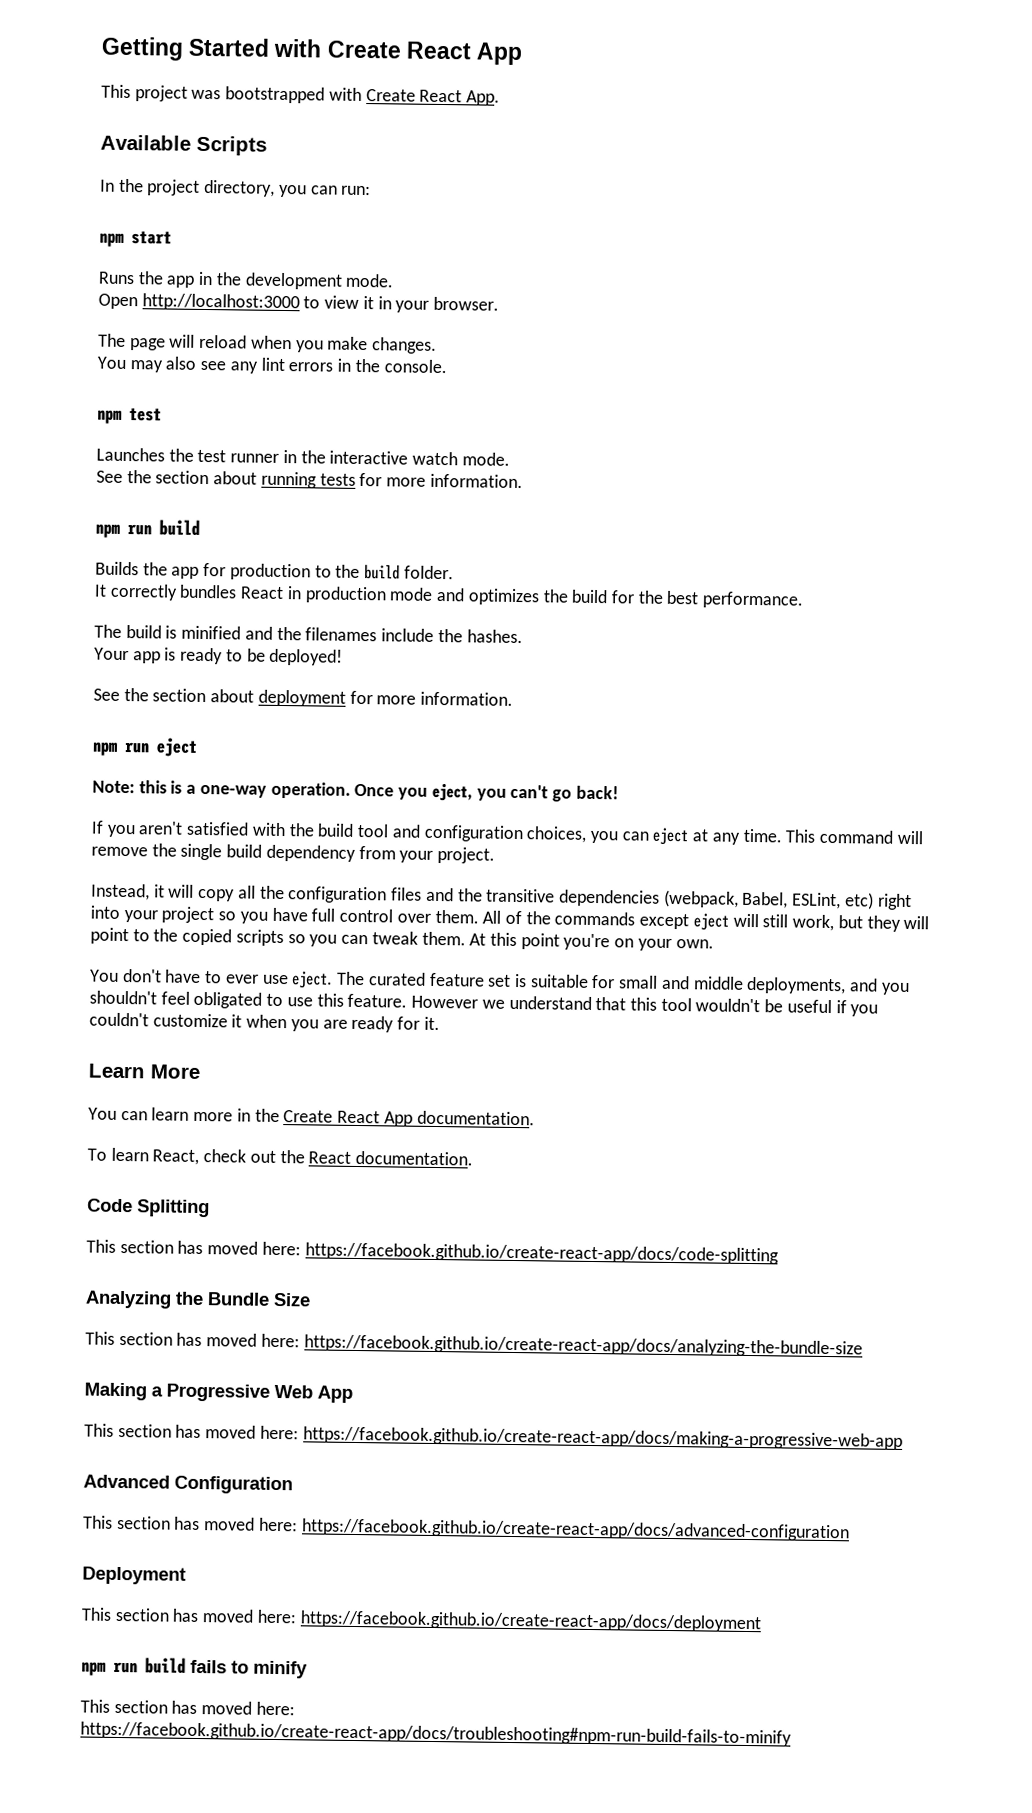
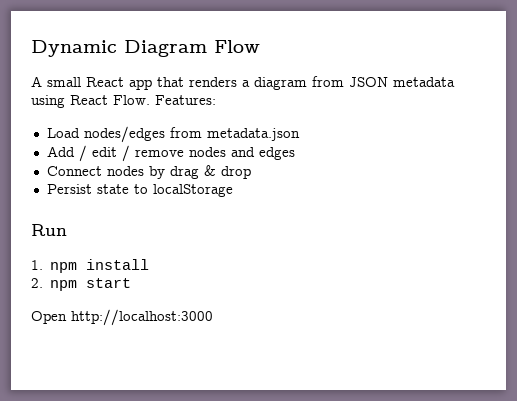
- Getting Started with Create React App
- This project was bootstrapped with Create React App.
- Available Scripts
- In the project directory, you can run:
- npm start
- Runs the app in the development mode.
- Open http://localhost:3000 to view it in your browser.
- The page will reload when you make changes.
- You may also see any lint errors in the console.
- npm test
- Launches the test runner in the interactive watch mode.
- See the section about running tests for more information.
- npm run build
- Builds the app for production to the build folder.
- It correctly bundles React in production mode and optimizes the build for the best performance.
- The build is minified and the filenames include the hashes.
- Your app is ready to be deployed!
- See the section about deployment for more information.
- npm run eject
- Note: this is a one-way operation. Once you eject, you can't go back!
- If you aren't satisfied with the build tool and configuration choices, you can eject at any time. This command will remove the single build dependency from your project.
- Instead, it will copy all the configuration files and the transitive dependencies (webpack, Babel, ESLint, etc) right into your project so you have full control over them. All of the commands except eject will still work, but they will point to the copied scripts so you can tweak them. At this point you're on your own.
- You don't have to ever use eject. The curated feature set is suitable for small and middle deployments, and you shouldn't feel obligated to use this feature. However we understand that this tool wouldn't be useful if you couldn't customize it when you are ready for it.
- Learn More
- You can learn more in the Create React App documentation.
- To learn React, check out the React documentation.
- Code Splitting
- This section has moved here: https://facebook.github.io/create-react-app/docs/code-splitting
- Analyzing the Bundle Size
- This section has moved here: https://facebook.github.io/create-react-app/docs/analyzing-the-bundle-size
- Making a Progressive Web App
- This section has moved here: https://facebook.github.io/create-react-app/docs/making-a-progressive-web-app
- Advanced Configuration
- This section has moved here: https://facebook.github.io/create-react-app/docs/advanced-configuration
- Deployment
- This section has moved here: https://facebook.github.io/create-react-app/docs/deployment
- npm run build fails to minify
- This section has moved here: https://facebook.github.io/create-react-app/docs/troubleshooting#npm-run-build-fails-to-minify
+ Dynamic Diagram Flow
+ A small React app that renders a diagram from JSON metadata using React Flow. Features:
+ Load nodes/edges from metadata.json
+ Add / edit / remove nodes and edges
+ Connect nodes by drag & drop
+ Persist state to localStorage
+ Run
+ 1. npm install
+ 2. npm start
+ Open http://localhost:3000

